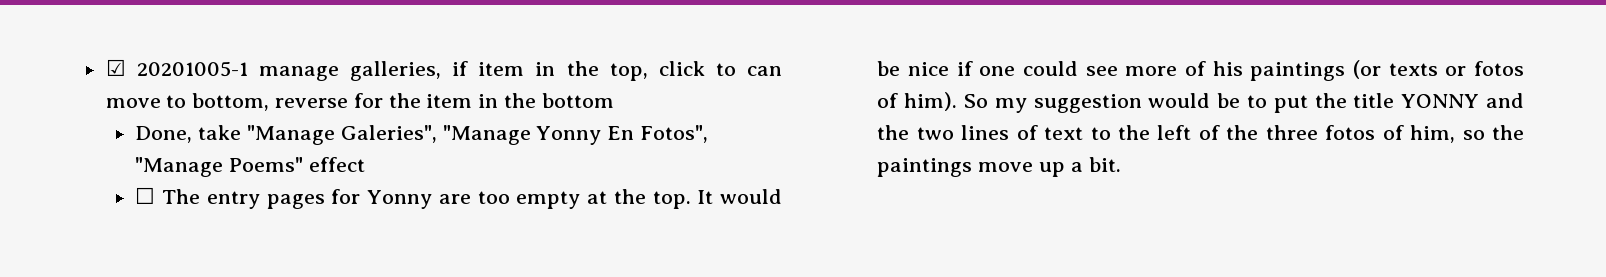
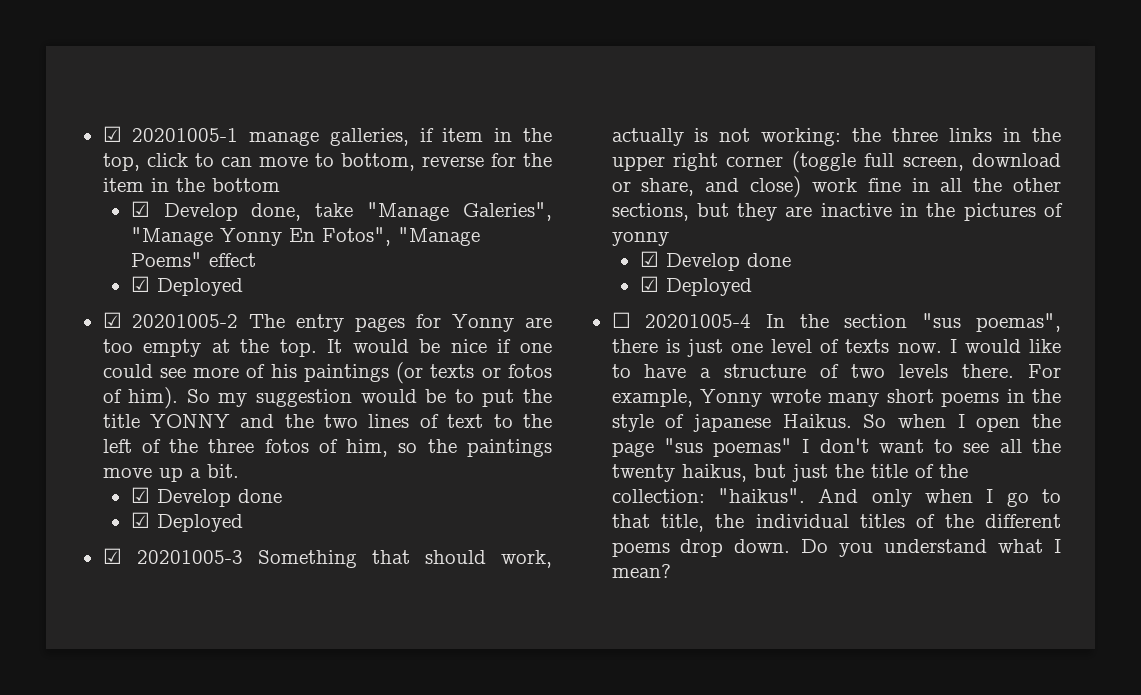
- Done, take "Manage Galeries", "Manage Yonny En Fotos", "Manage Poems" effect
- ☐ The entry pages for Yonny are too empty at the top.
+ ☑ Develop done, take "Manage Galeries", "Manage Yonny En Fotos", "Manage Poems" effect
+ ☑ Deployed
+ ☑ 20201005-2 The entry pages for Yonny are too empty at the top.
  So my suggestion would be to put the title YONNY and the two lines of text to the left of the three fotos of him, so the paintings move up a bit.
+ ☑ Develop done
+ ☑ Deployed
+ ☑ 20201005-3 Something that should work, actually is not working: the three links in the upper right corner (toggle full screen, download or share, and close) work fine in all the other sections, but they are inactive in the pictures of yonny
+ ☑ Develop done
+ ☑ Deployed
+ ☐ 20201005-4 In the section "sus poemas", there is just one level of texts now. I would like to have a structure of two levels there. For example, Yonny wrote many short poems in the style of japanese Haikus. So when I open the page "sus poemas" I don't want to see all the twenty haikus, but just the title of the collection: "haikus". And only when I go to that title, the individual titles of the different poems drop down. Do you understand what I mean?

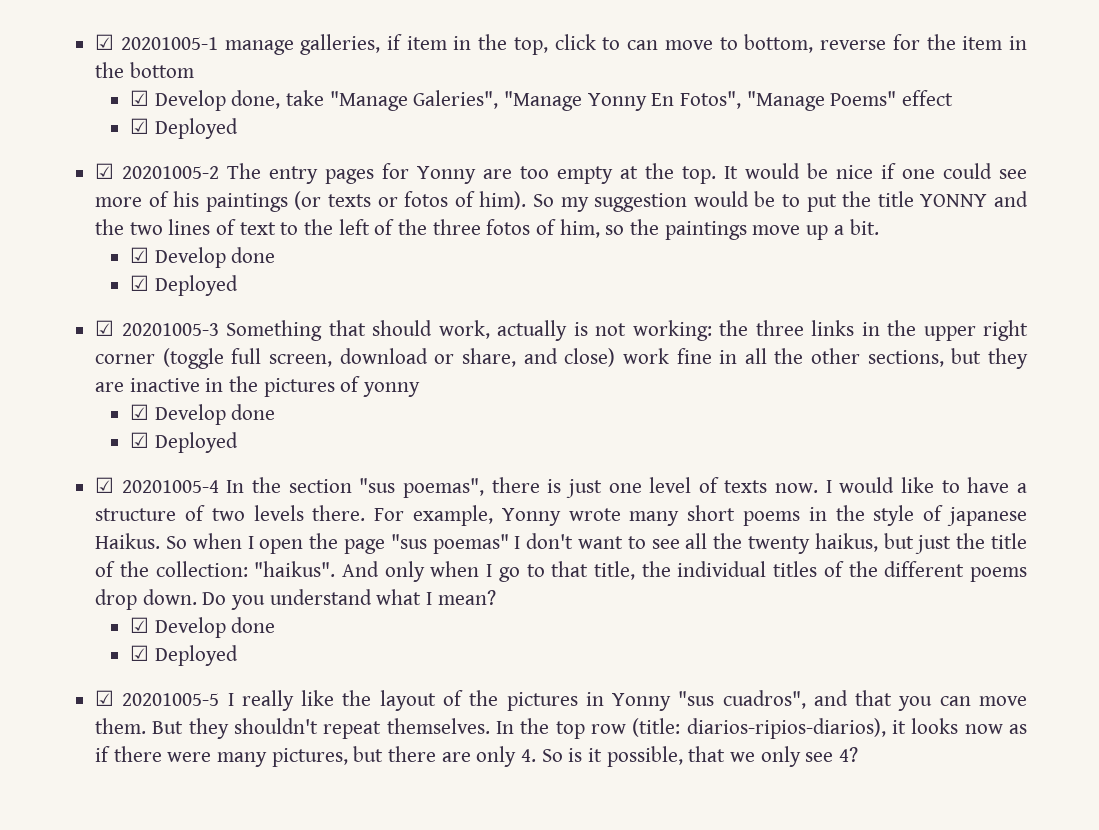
- ☐ 20201005-4 In the section "sus poemas", there is just one level of texts now.
+ ☑ 20201005-4 In the section "sus poemas", there is just one level of texts now.
  Do you understand what I mean?
+ ☑ Develop done
+ ☑ Deployed
+ ☑ 20201005-5 I really like the layout of the pictures in Yonny "sus cuadros", and that you can move them. But they shouldn't repeat themselves. In the top row (title: diarios-ripios-diarios), it looks now as if there were many pictures, but there are only 4. So is it possible, that we only see 4?

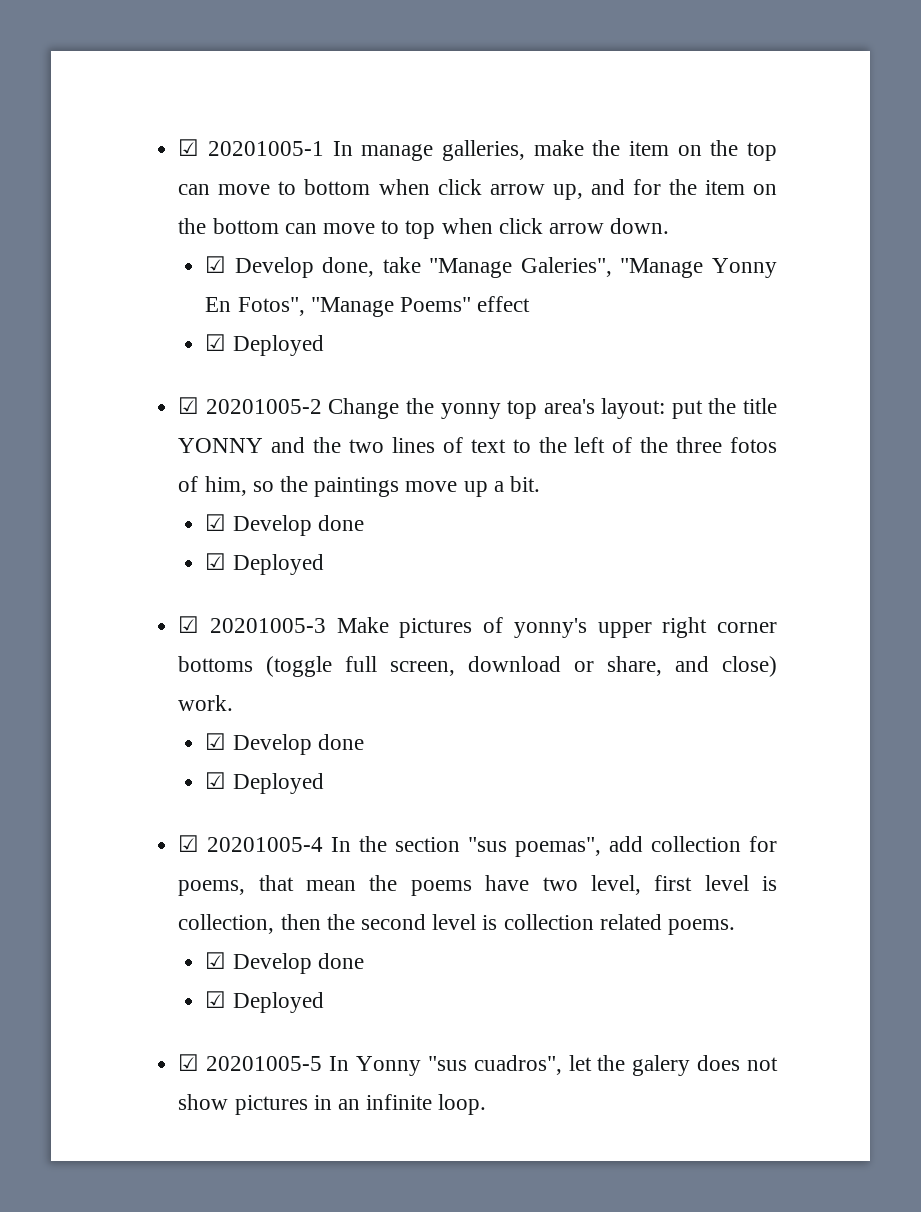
- ☑ 20201005-1 manage galleries, if item in the top, click to can move to bottom, reverse for the item in the bottom
+ ☑ 20201005-1 In manage galleries, make the item on the top can move to bottom when click arrow up, and for the item on the bottom can move to top when click arrow down.
- ☑ 20201005-2 The entry pages for Yonny are too empty at the top. It would be nice if one could see more of his paintings (or texts or fotos of him). So my suggestion would be to put the title YONNY and the two lines of text to the left of the three fotos of him, so the paintings move up a bit.
+ ☑ 20201005-2 Change the yonny top area's layout: put the title YONNY and the two lines of text to the left of the three fotos of him, so the paintings move up a bit.
- ☑ 20201005-3 Something that should work, actually is not working: the three links in the upper right corner (toggle full screen, download or share, and close) work fine in all the other sections, but they are inactive in the pictures of yonny
+ ☑ 20201005-3 Make pictures of yonny's upper right corner bottoms (toggle full screen, download or share, and close) work.
- ☑ 20201005-4 In the section "sus poemas", there is just one level of texts now. I would like to have a structure of two levels there. For example, Yonny wrote many short poems in the style of japanese Haikus. So when I open the page "sus poemas" I don't want to see all the twenty haikus, but just the title of the collection: "haikus". And only when I go to that title, the individual titles of the different poems drop down. Do you understand what I mean?
+ ☑ 20201005-4 In the section "sus poemas", add collection for poems, that mean the poems have two level, first level is collection, then the second level is collection related poems.
- ☑ 20201005-5 I really like the layout of the pictures in Yonny "sus cuadros", and that you can move them. But they shouldn't repeat themselves. In the top row (title: diarios-ripios-diarios), it looks now as if there were many pictures, but there are only 4. So is it possible, that we only see 4?
+ ☑ 20201005-5 In Yonny "sus cuadros", let the galery does not show pictures in an infinite loop.

